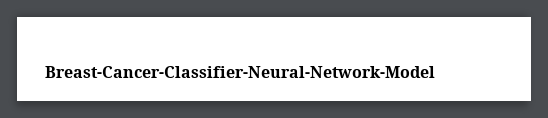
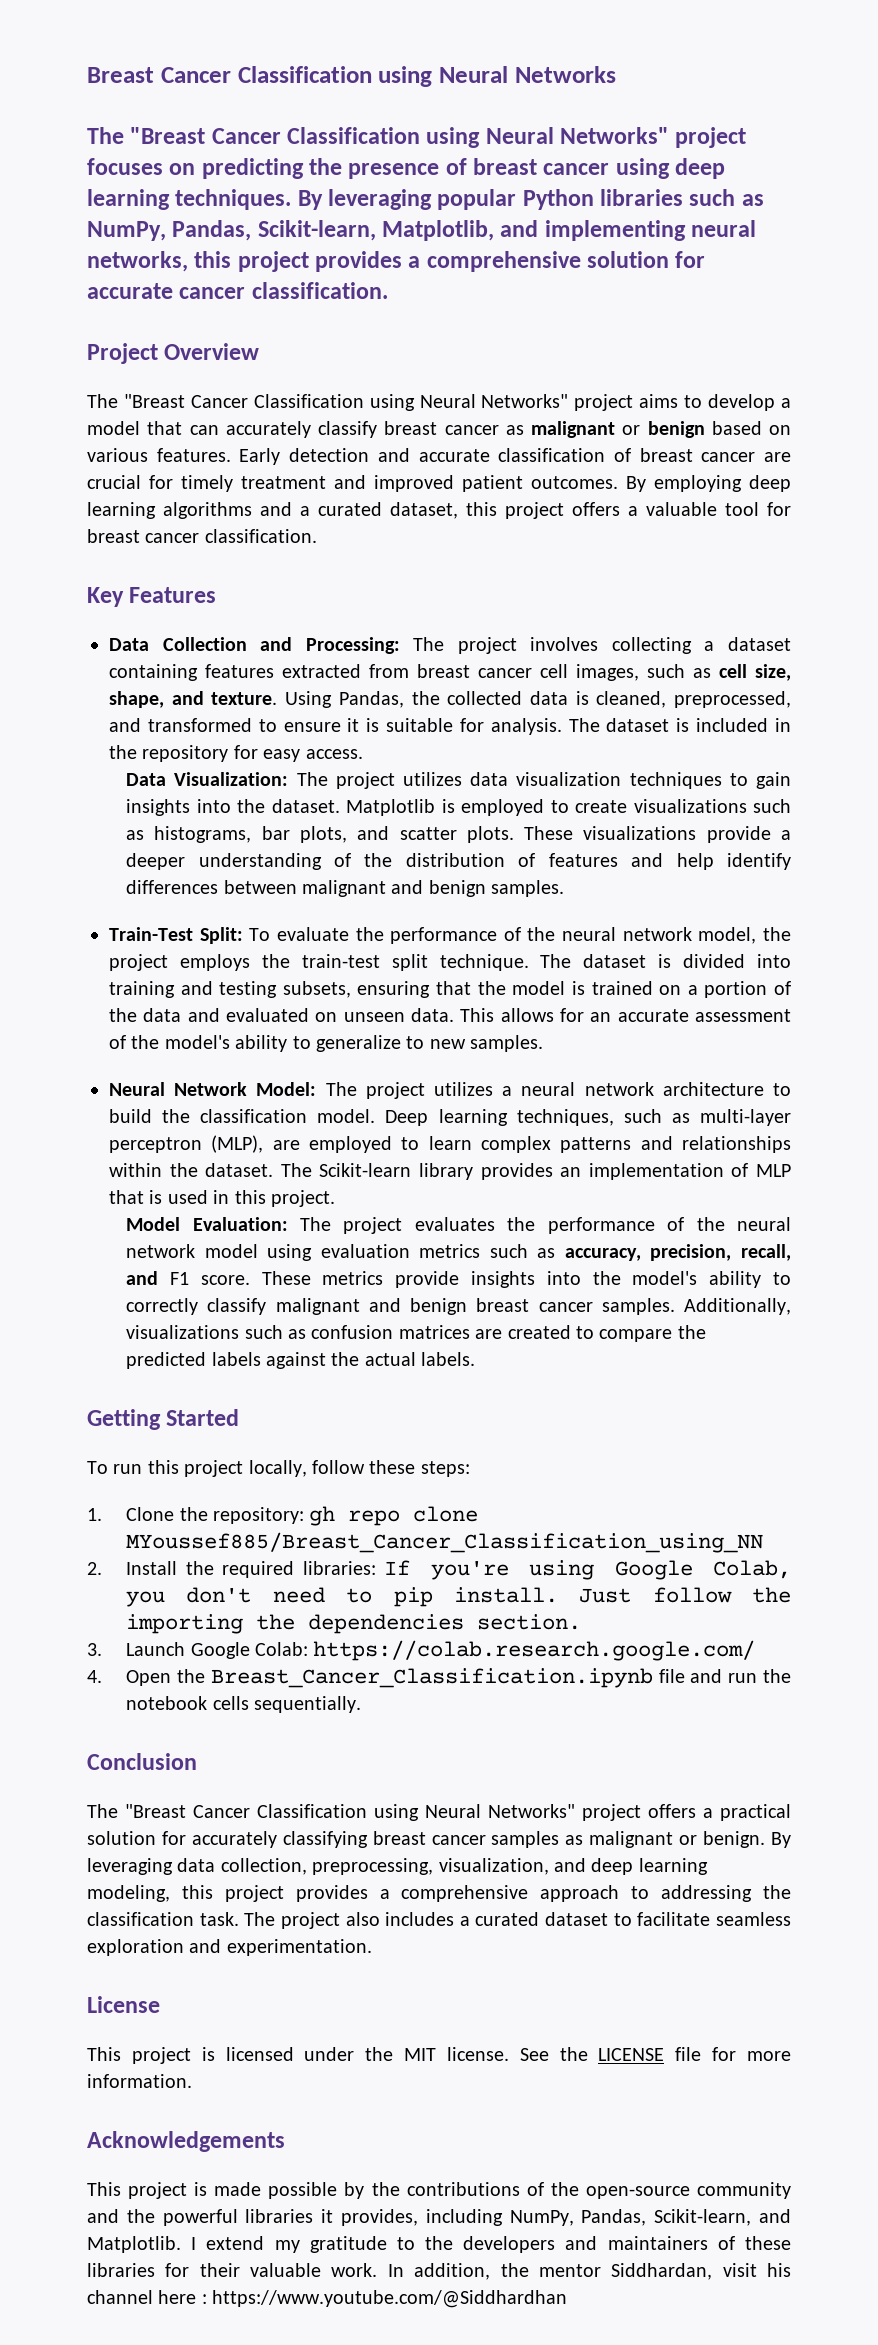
- Breast-Cancer-Classifier-Neural-Network-Model
+ Breast Cancer Classification using Neural Networks
+ The "Breast Cancer Classification using Neural Networks" project focuses on predicting the presence of breast cancer using deep learning techniques. By leveraging popular Python libraries such as NumPy, Pandas, Scikit-learn, Matplotlib, and implementing neural networks, this project provides a comprehensive solution for accurate cancer classification.
+ Project Overview
+ The "Breast Cancer Classification using Neural Networks" project aims to develop a model that can accurately classify breast cancer as malignant or benign based on various features. Early detection and accurate classification of breast cancer are crucial for timely treatment and improved patient outcomes. By employing deep learning algorithms and a curated dataset, this project offers a valuable tool for breast cancer classification.
+ Key Features
+ Data Collection and Processing: The project involves collecting a dataset containing features extracted from breast cancer cell images, such as cell size, shape, and texture. Using Pandas, the collected data is cleaned, preprocessed, and transformed to ensure it is suitable for analysis. The dataset is included in the repository for easy access.
+ Data Visualization: The project utilizes data visualization techniques to gain insights into the dataset. Matplotlib is employed to create visualizations such as histograms, bar plots, and scatter plots. These visualizations provide a deeper understanding of the distribution of features and help identify differences between malignant and benign samples.
+ Train-Test Split: To evaluate the performance of the neural network model, the project employs the train-test split technique. The dataset is divided into training and testing subsets, ensuring that the model is trained on a portion of the data and evaluated on unseen data. This allows for an accurate assessment of the model's ability to generalize to new samples.
+ Neural Network Model: The project utilizes a neural network architecture to build the classification model. Deep learning techniques, such as multi-layer perceptron (MLP), are employed to learn complex patterns and relationships within the dataset. The Scikit-learn library provides an implementation of MLP that is used in this project.
+ Model Evaluation: The project evaluates the performance of the neural network model using evaluation metrics such as accuracy, precision, recall, and F1 score. These metrics provide insights into the model's ability to correctly classify malignant and benign breast cancer samples. Additionally, visualizations such as confusion matrices are created to compare the predicted labels against the actual labels.
+ Getting Started
+ To run this project locally, follow these steps:
+ 1. Clone the repository: gh repo clone MYoussef885/Breast_Cancer_Classification_using_NN
+ 2. Install the required libraries: If you're using Google Colab, you don't need to pip install. Just follow the importing the dependencies section.
+ 3. Launch Google Colab: https://colab.research.google.com/
+ 4. Open the Breast_Cancer_Classification.ipynb file and run the notebook cells sequentially.
+ Conclusion
+ The "Breast Cancer Classification using Neural Networks" project offers a practical solution for accurately classifying breast cancer samples as malignant or benign. By leveraging data collection, preprocessing, visualization, and deep learning modeling, this project provides a comprehensive approach to addressing the classification task. The project also includes a curated dataset to facilitate seamless exploration and experimentation.
+ License
+ This project is licensed under the MIT license. See the LICENSE file for more information.
+ Acknowledgements
+ This project is made possible by the contributions of the open-source community and the powerful libraries it provides, including NumPy, Pandas, Scikit-learn, and Matplotlib. I extend my gratitude to the developers and maintainers of these libraries for their valuable work. In addition, the mentor Siddhardan, visit his channel here : https://www.youtube.com/@Siddhardhan

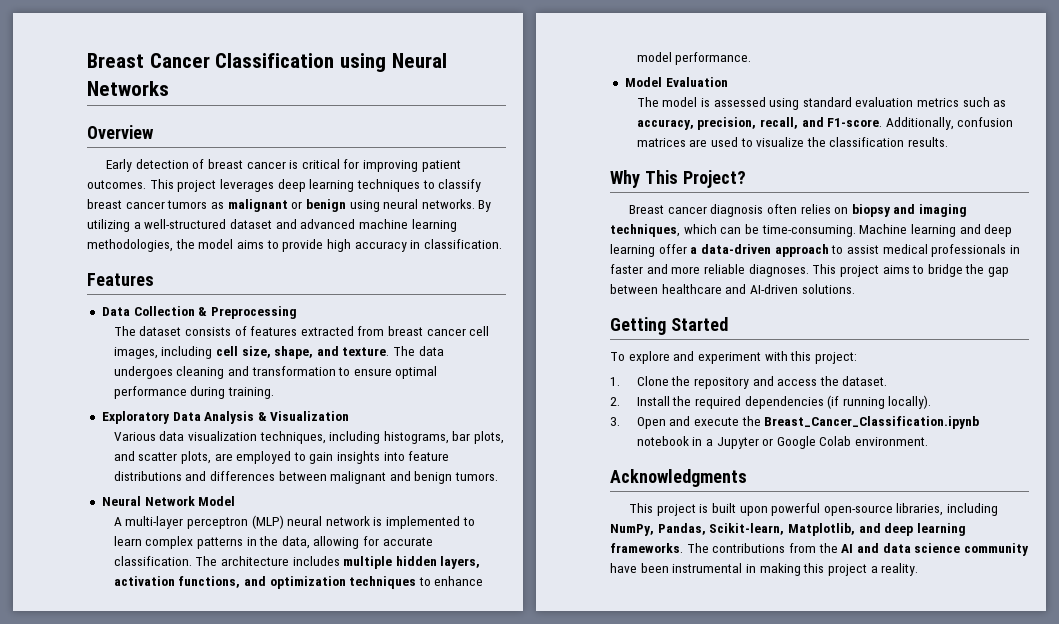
- The "Breast Cancer Classification using Neural Networks" project focuses on predicting the presence of breast cancer using deep learning techniques. By leveraging popular Python libraries such as NumPy, Pandas, Scikit-learn, Matplotlib, and implementing neural networks, this project provides a comprehensive solution for accurate cancer classification.
- Project Overview
- The "Breast Cancer Classification using Neural Networks" project aims to develop a model that can accurately classify breast cancer as malignant or benign based on various features. Early detection and accurate classification of breast cancer are crucial for timely treatment and improved patient outcomes. By employing deep learning algorithms and a curated dataset, this project offers a valuable tool for breast cancer classification.
- Key Features
+ Overview
+ Early detection of breast cancer is critical for improving patient outcomes. This project leverages deep learning techniques to classify breast cancer tumors as malignant or benign using neural networks. By utilizing a well-structured dataset and advanced machine learning methodologies, the model aims to provide high accuracy in classification.
+ Features
- Data Collection and Processing: The project involves collecting a dataset containing features extracted from breast cancer cell images, such as cell size, shape, and texture.
+ Data Collection & Preprocessing
+ The dataset consists of features extracted from breast cancer cell images, including cell size, shape, and texture.
- Using Pandas, the collected data is cleaned, preprocessed, and transformed to ensure it is suitable for analysis. The dataset is included in the repository for easy access.
- Data Visualization: The project utilizes data visualization techniques to gain insights into the dataset. Matplotlib is employed to create visualizations such as histograms, bar plots, and scatter plots. These visualizations provide a deeper understanding of the distribution of features and help identify differences between malignant and benign samples.
- Train-Test Split: To evaluate the performance of the neural network model, the project employs the train-test split technique. The dataset is divided into training and testing subsets, ensuring that the model is trained on a portion of the data and evaluated on unseen data. This allows for an accurate assessment of the model's ability to generalize to new samples.
- Neural Network Model: The project utilizes a neural network architecture to build the classification model. Deep learning techniques, such as multi-layer perceptron (MLP), are employed to learn complex patterns and relationships within the dataset. The Scikit-learn library provides an implementation of MLP that is used in this project.
- Model Evaluation: The project evaluates the performance of the neural network model using evaluation metrics such as accuracy, precision, recall, and F1 score. These metrics provide insights into the model's ability to correctly classify malignant and benign breast cancer samples. Additionally, visualizations such as confusion matrices are created to compare the predicted labels against the actual labels.
+ The data undergoes cleaning and transformation to ensure optimal performance during training.
+ Exploratory Data Analysis & Visualization
+ Various data visualization techniques, including histograms, bar plots, and scatter plots, are employed to gain insights into feature distributions and differences between malignant and benign tumors.
+ Neural Network Model
+ A multi-layer perceptron (MLP) neural network is implemented to learn complex patterns in the data, allowing for accurate classification. The architecture includes multiple hidden layers, activation functions, and optimization techniques to enhance model performance.
+ Model Evaluation
+ The model is assessed using standard evaluation metrics such as accuracy, precision, recall, and F1-score. Additionally, confusion matrices are used to visualize the classification results.
+ Why This Project?
+ Breast cancer diagnosis often relies on biopsy and imaging techniques, which can be time-consuming. Machine learning and deep learning offer a data-driven approach to assist medical professionals in faster and more reliable diagnoses. This project aims to bridge the gap between healthcare and AI-driven solutions.
  Getting Started
- To run this project locally, follow these steps:
- 1. Clone the repository: gh repo clone MYoussef885/Breast_Cancer_Classification_using_NN
- 2. Install the required libraries: If you're using Google Colab, you don't need to pip install. Just follow the importing the dependencies section.
- 3. Launch Google Colab: https://colab.research.google.com/
- 4. Open the Breast_Cancer_Classification.ipynb file and run the notebook cells sequentially.
- Conclusion
- The "Breast Cancer Classification using Neural Networks" project offers a practical solution for accurately classifying breast cancer samples as malignant or benign. By leveraging data collection, preprocessing, visualization, and deep learning modeling, this project provides a comprehensive approach to addressing the classification task. The project also includes a curated dataset to facilitate seamless exploration and experimentation.
- License
- This project is licensed under the MIT license. See the LICENSE file for more information.
- Acknowledgements
- This project is made possible by the contributions of the open-source community and the powerful libraries it provides, including NumPy, Pandas, Scikit-learn, and Matplotlib. I extend my gratitude to the developers and maintainers of these libraries for their valuable work. In addition, the mentor Siddhardan, visit his channel here : https://www.youtube.com/@Siddhardhan
+ To explore and experiment with this project:
+ 1. Clone the repository and access the dataset.
+ 2. Install the required dependencies (if running locally).
+ 3. Open and execute the Breast_Cancer_Classification.ipynb notebook in a Jupyter or Google Colab environment.
+ Acknowledgments
+ This project is built upon powerful open-source libraries, including NumPy, Pandas, Scikit-learn, Matplotlib, and deep learning frameworks. The contributions from the AI and data science community have been instrumental in making this project a reality.

